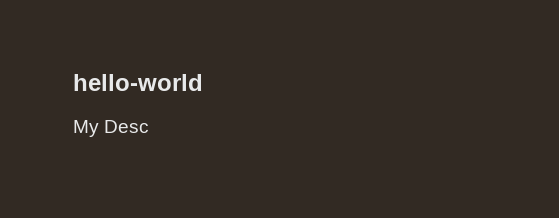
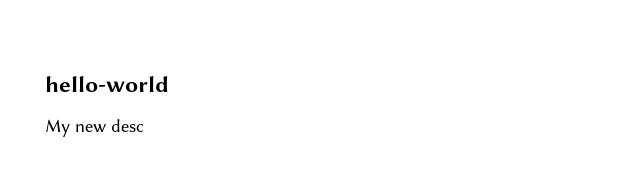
- My Desc
+ My new desc

